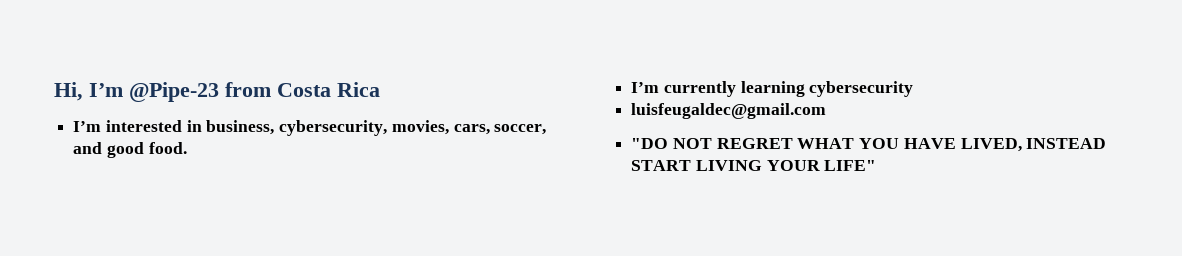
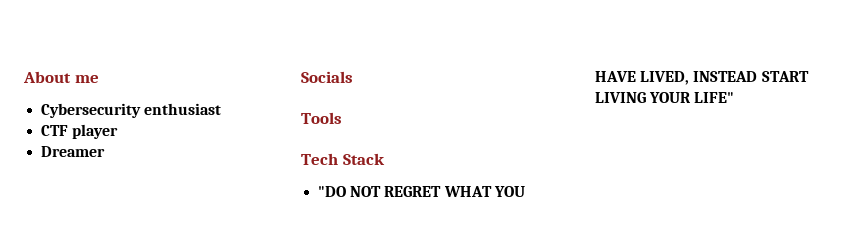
- Hi, I’m @Pipe-23 from Costa Rica
- I’m interested in business, cybersecurity, movies, cars, soccer, and good food.
- I’m currently learning cybersecurity
- luisfeugaldec@gmail.com
+ About me
+ Cybersecurity enthusiast
+ CTF player
+ Dreamer
+ Socials
+ Tools
+ Tech Stack

